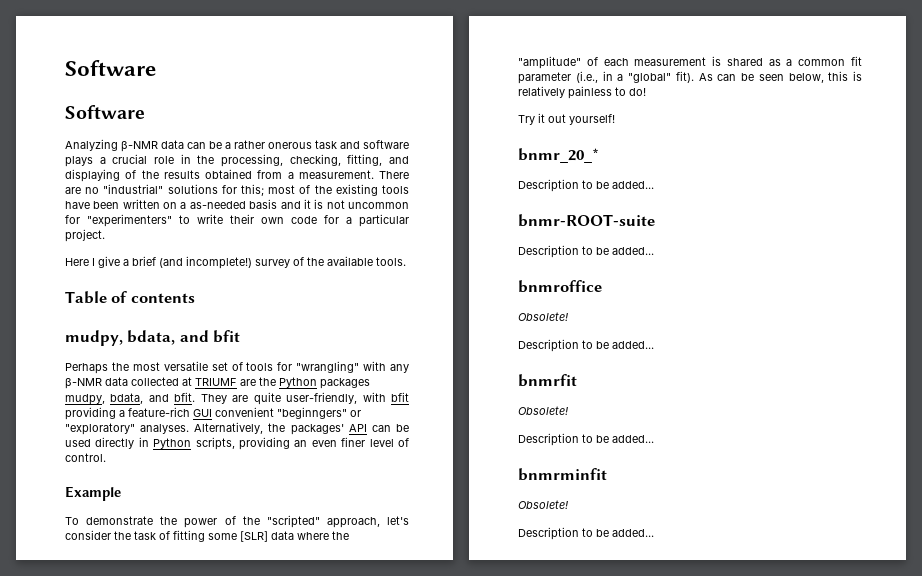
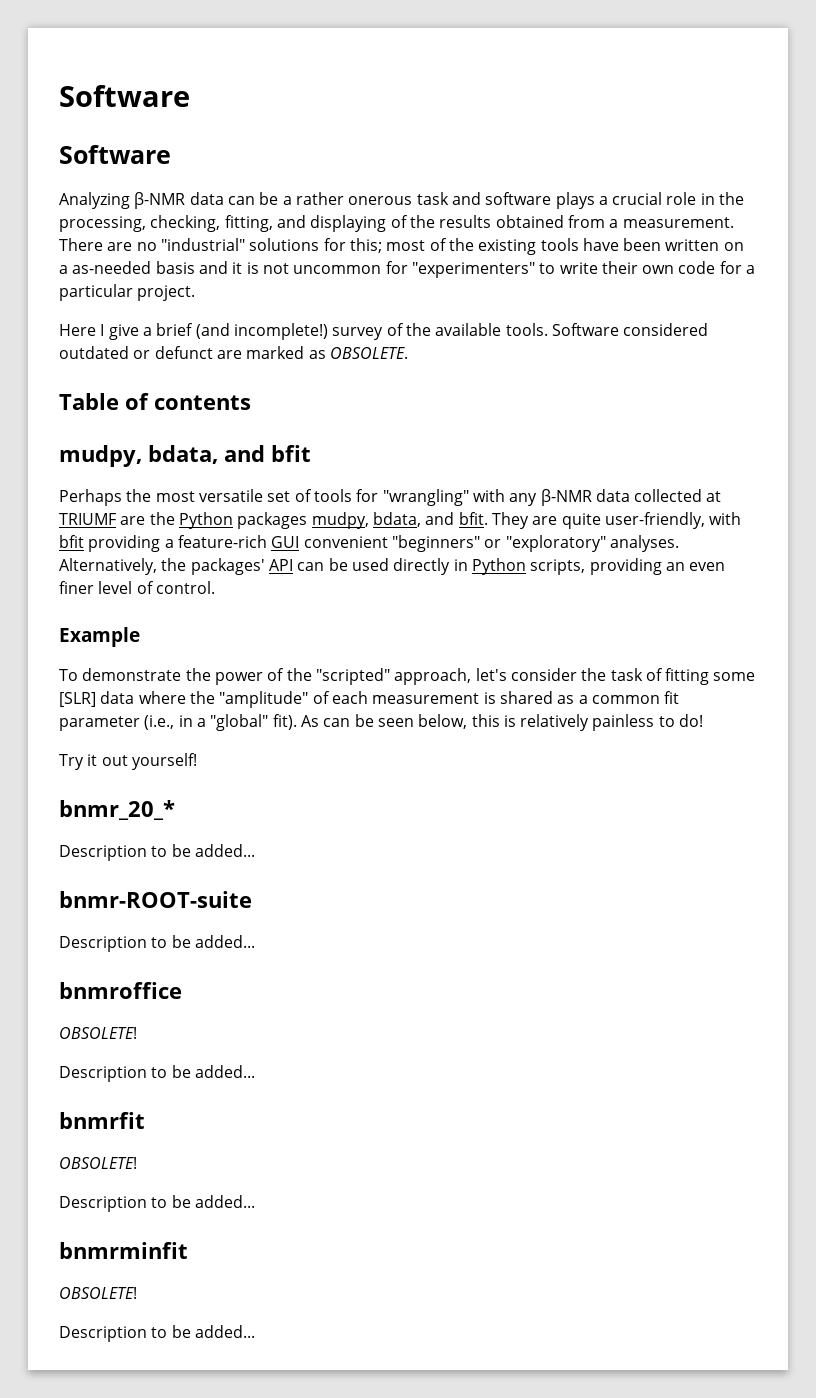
+ Software considered outdated or defunct are marked as OBSOLETE.
- They are quite user-friendly, with bfit providing a feature-rich GUI convenient "beginngers" or "exploratory" analyses.
+ They are quite user-friendly, with bfit providing a feature-rich GUI convenient "beginners" or "exploratory" analyses.
  bnmroffice
- Obsolete!
+ OBSOLETE!
  bnmrfit
- Obsolete!
+ OBSOLETE!
  bnmrminfit
- Obsolete!
+ OBSOLETE!

